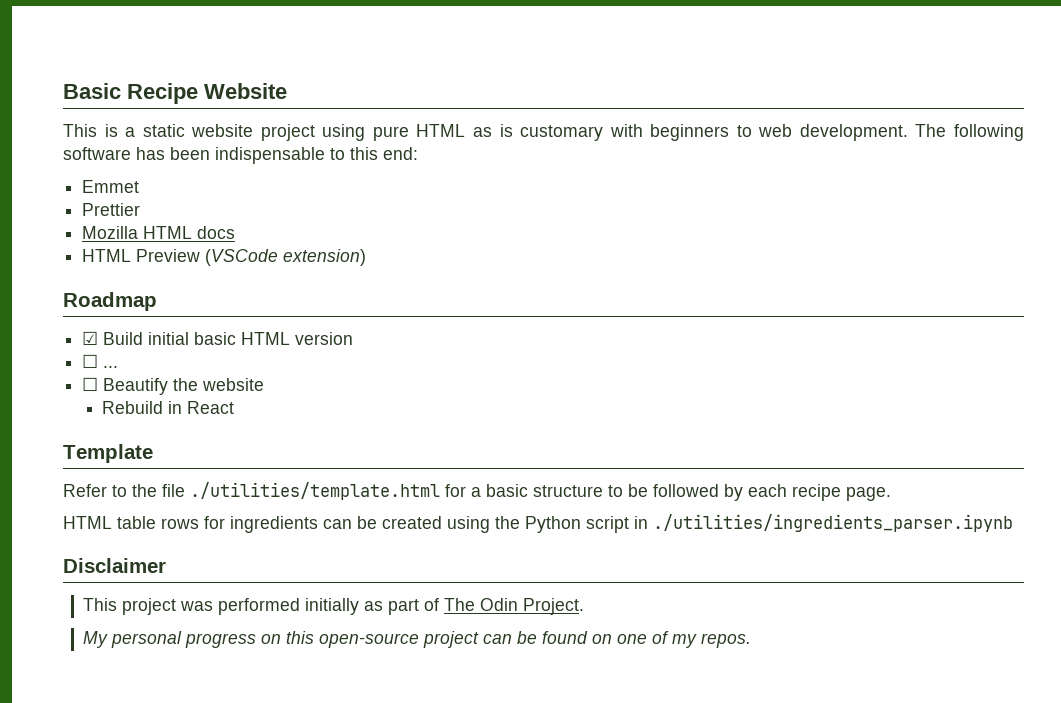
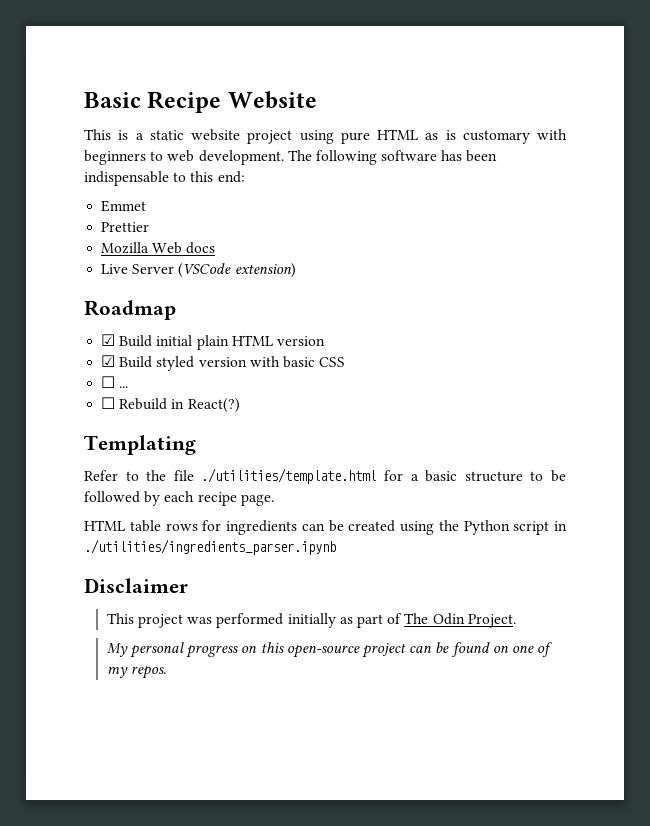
- Mozilla HTML docs
+ Mozilla Web docs
- HTML Preview (VSCode extension)
+ Live Server (VSCode extension)
- ☑ Build initial basic HTML version
+ ☑ Build initial plain HTML version
+ ☑ Build styled version with basic CSS
  ☐ ...
- ☐ Beautify the website
- Rebuild in React
- Template
+ ☐ Rebuild in React(?)
+ Templating

